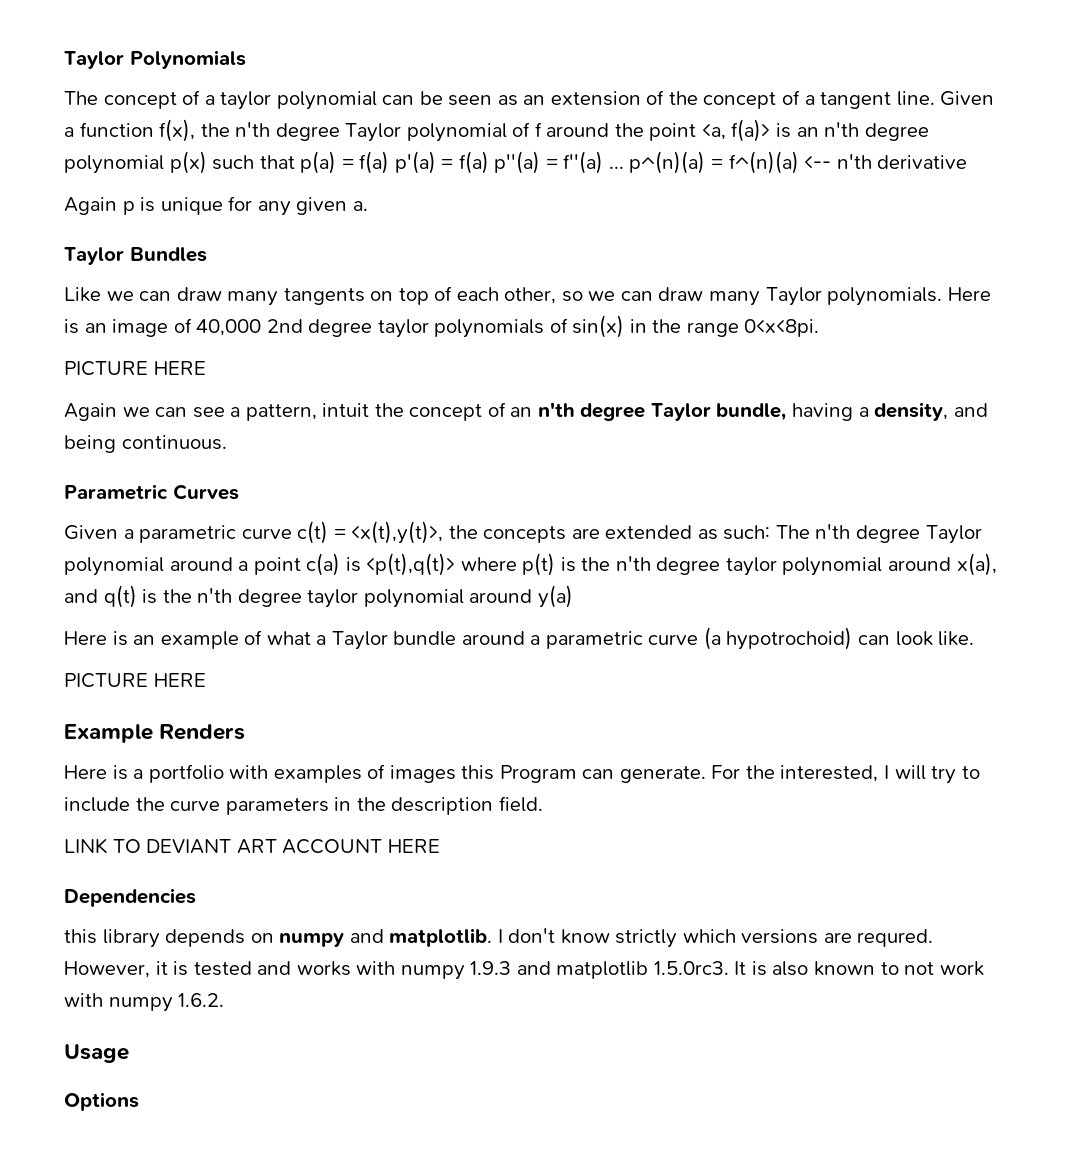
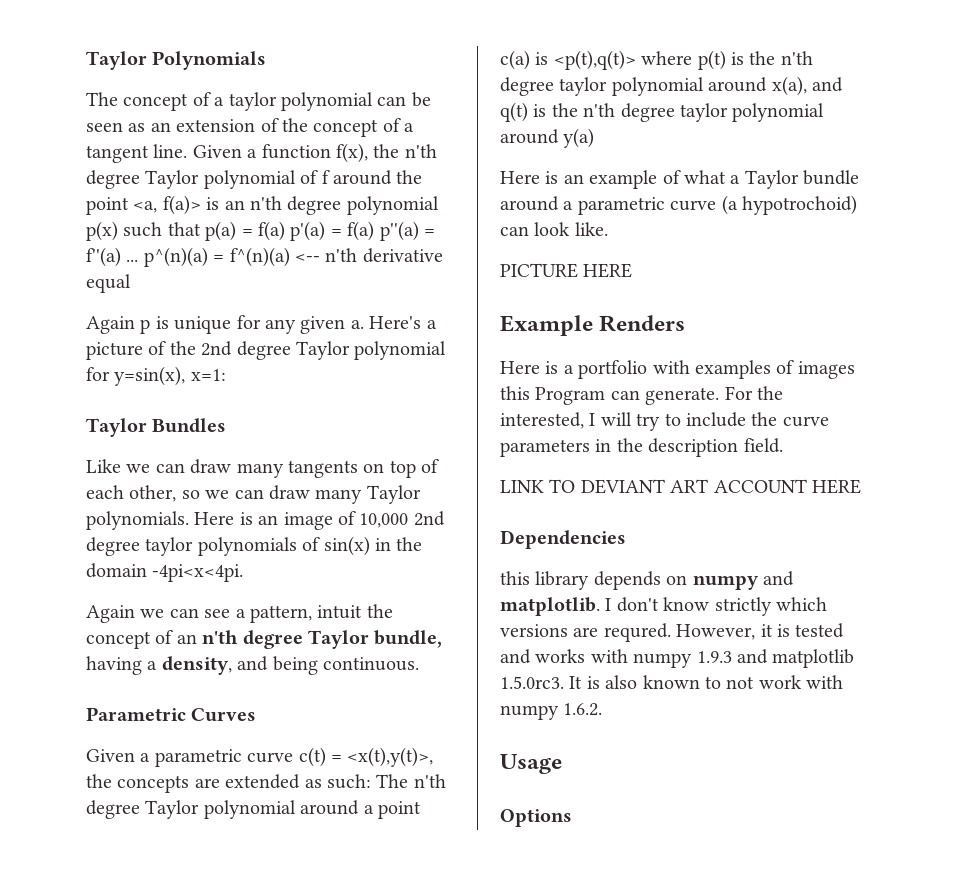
- Given a function f(x), the n'th degree Taylor polynomial of f around the point <a, f(a)> is an n'th degree polynomial p(x) such that p(a) = f(a) p'(a) = f(a) p''(a) = f''(a) ... p^(n)(a) = f^(n)(a) <-- n'th derivative
+ Given a function f(x), the n'th degree Taylor polynomial of f around the point <a, f(a)> is an n'th degree polynomial p(x) such that p(a) = f(a) p'(a) = f(a) p''(a) = f''(a) ... p^(n)(a) = f^(n)(a) <-- n'th derivative equal
+ Here's a picture of the 2nd degree Taylor polynomial for y=sin(x), x=1:
- Here is an image of 40,000 2nd degree taylor polynomials of sin(x) in the range 0<x<8pi.
- PICTURE HERE
+ Here is an image of 10,000 2nd degree taylor polynomials of sin(x) in the domain -4pi<x<4pi.

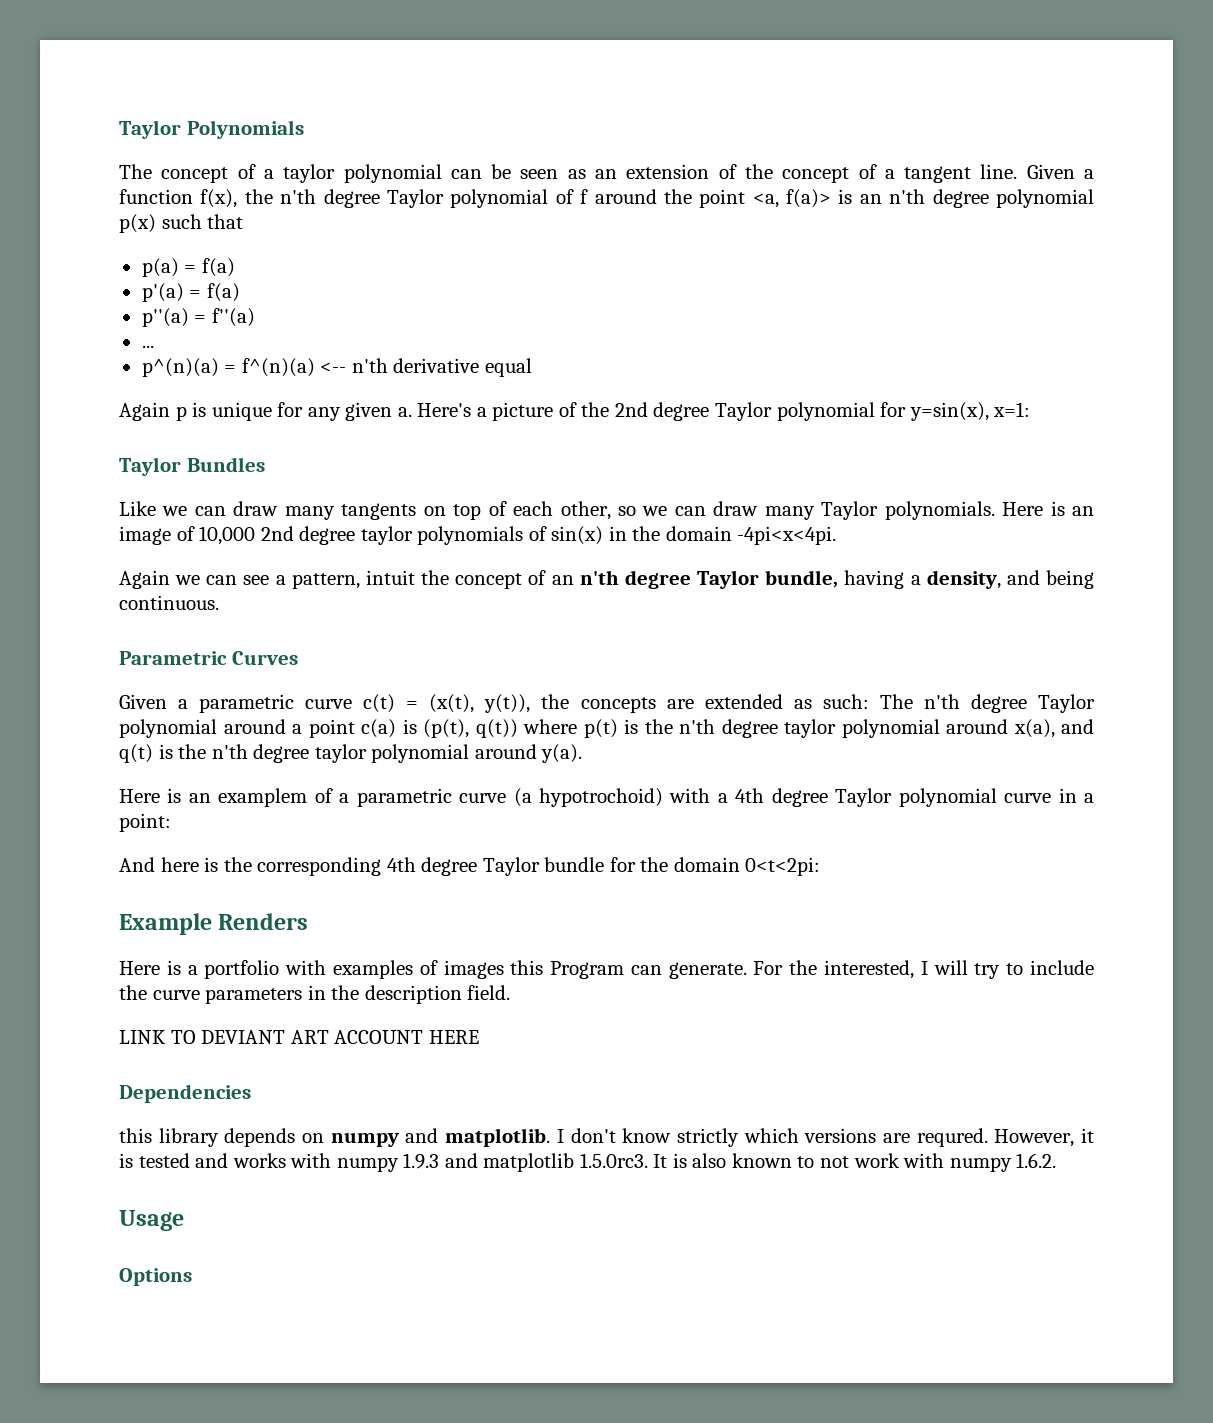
- Given a function f(x), the n'th degree Taylor polynomial of f around the point <a, f(a)> is an n'th degree polynomial p(x) such that p(a) = f(a) p'(a) = f(a) p''(a) = f''(a) ... p^(n)(a) = f^(n)(a) <-- n'th derivative equal
+ Given a function f(x), the n'th degree Taylor polynomial of f around the point <a, f(a)> is an n'th degree polynomial p(x) such that
+ p(a) = f(a)
+ p'(a) = f(a)
+ p''(a) = f''(a)
+ ...
+ p^(n)(a) = f^(n)(a) <-- n'th derivative equal
- Given a parametric curve c(t) = <x(t),y(t)>, the concepts are extended as such: The n'th degree Taylor polynomial around a point c(a) is <p(t),q(t)> where p(t) is the n'th degree taylor polynomial around x(a), and q(t) is the n'th degree taylor polynomial around y(a)
- Here is an example of what a Taylor bundle around a parametric curve (a hypotrochoid) can look like.
- PICTURE HERE
+ Given a parametric curve c(t) = (x(t), y(t)), the concepts are extended as such: The n'th degree Taylor polynomial around a point c(a) is (p(t), q(t)) where p(t) is the n'th degree taylor polynomial around x(a), and q(t) is the n'th degree taylor polynomial around y(a).
+ Here is an examplem of a parametric curve (a hypotrochoid) with a 4th degree Taylor polynomial curve in a point:
+ And here is the corresponding 4th degree Taylor bundle for the domain 0<t<2pi:

